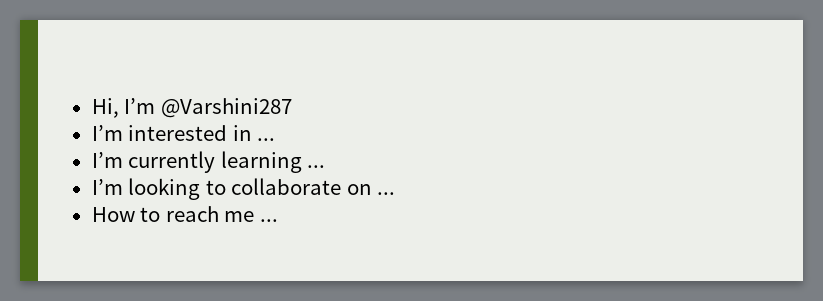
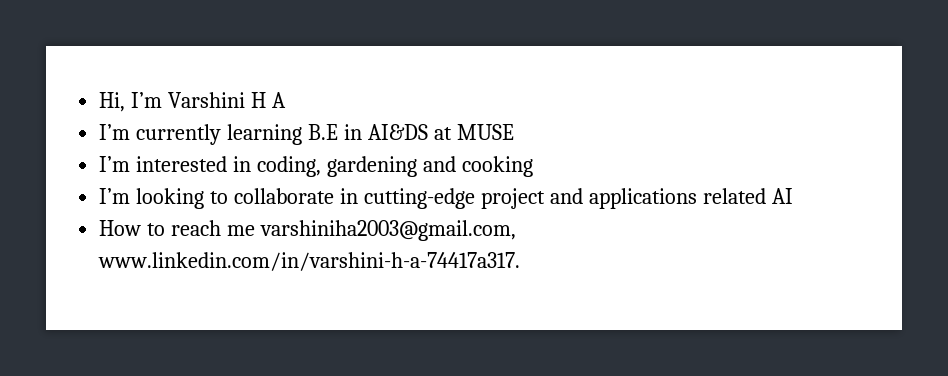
- Hi, I’m @Varshini287
- I’m interested in ...
- I’m currently learning ...
- I’m looking to collaborate on ...
+ Hi, I’m Varshini H A
+ I’m currently learning B.E in AI&DS at MUSE
+ I’m interested in coding, gardening and cooking
+ I’m looking to collaborate in cutting-edge project and applications related AI
- How to reach me ...
+ How to reach me varshiniha2003@gmail.com, www.linkedin.com/in/varshini-h-a-74417a317.

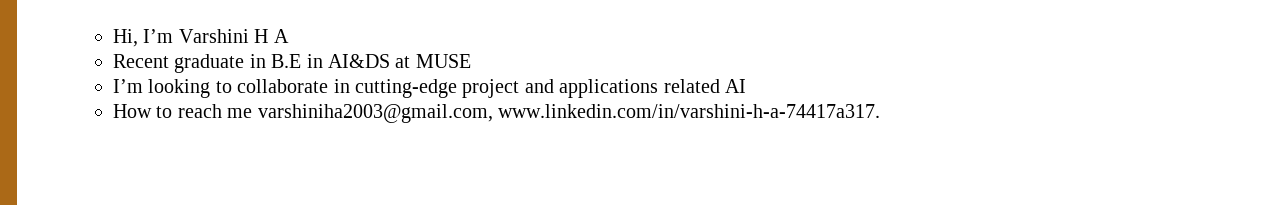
- I’m currently learning B.E in AI&DS at MUSE
+ Recent graduate in B.E in AI&DS at MUSE
- I’m interested in coding, gardening and cooking

